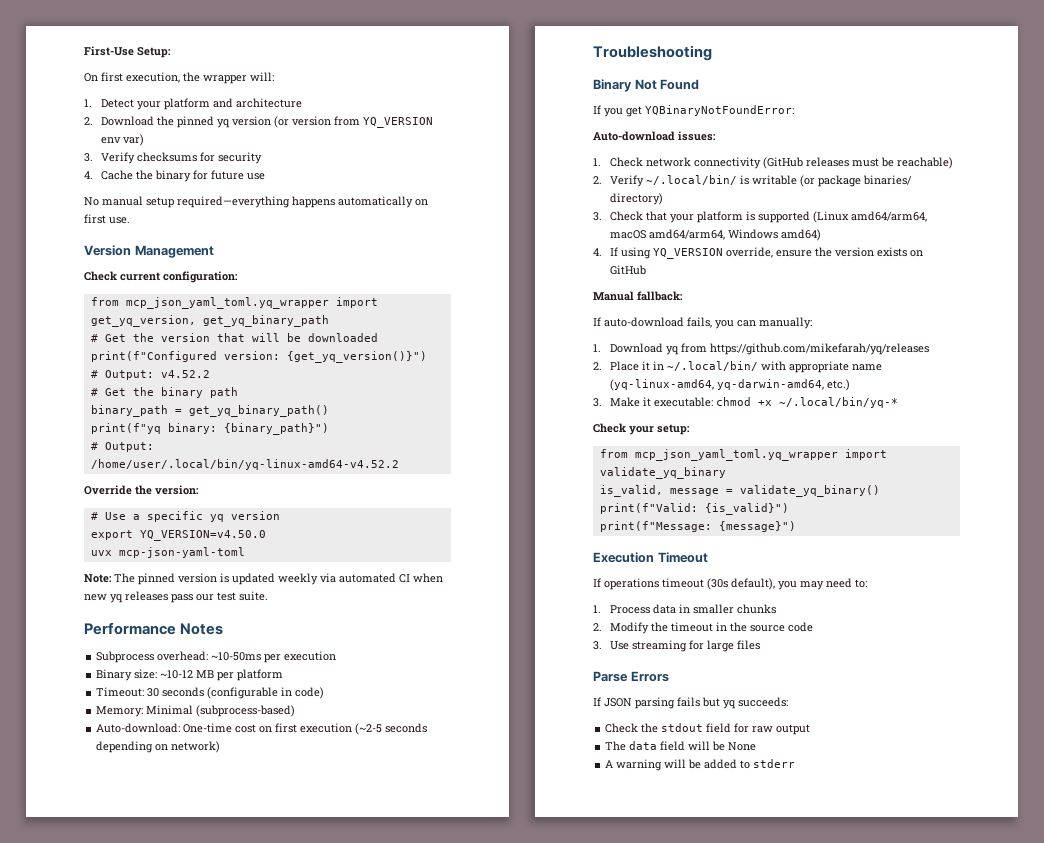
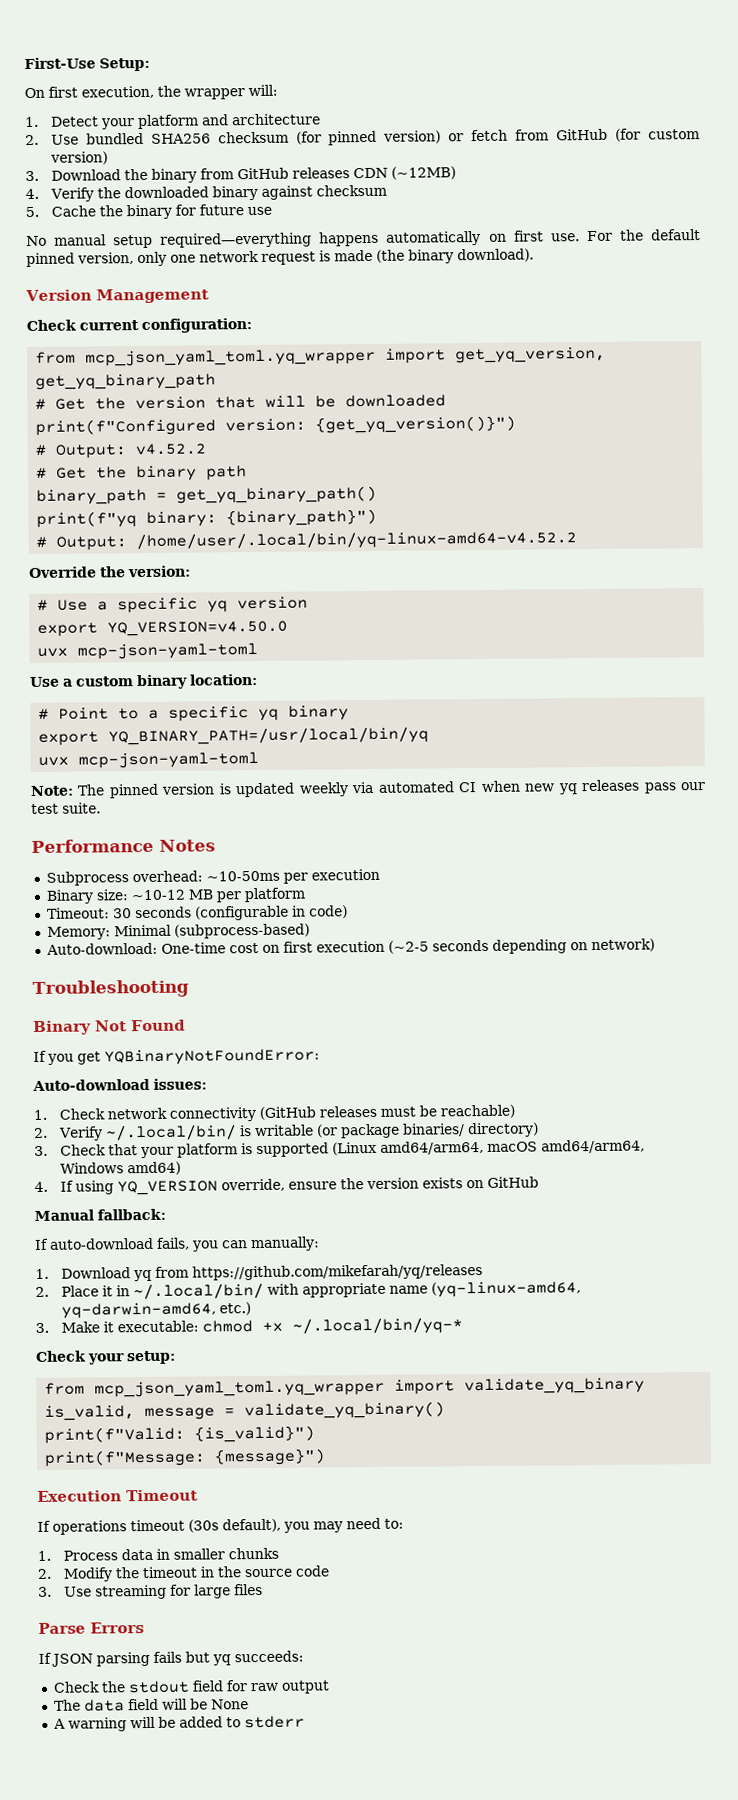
- 2. Download the pinned yq version (or version from YQ_VERSION env var)
- 3. Verify checksums for security
- 4. Cache the binary for future use
+ 2. Use bundled SHA256 checksum (for pinned version) or fetch from GitHub (for custom version)
+ 3. Download the binary from GitHub releases CDN (~12MB)
+ 4. Verify the downloaded binary against checksum
+ 5. Cache the binary for future use
+ For the default pinned version, only one network request is made (the binary download).
+ Use a custom binary location:
+ # Point to a specific yq binary
+ export YQ_BINARY_PATH=/usr/local/bin/yq
+ uvx mcp-json-yaml-toml

